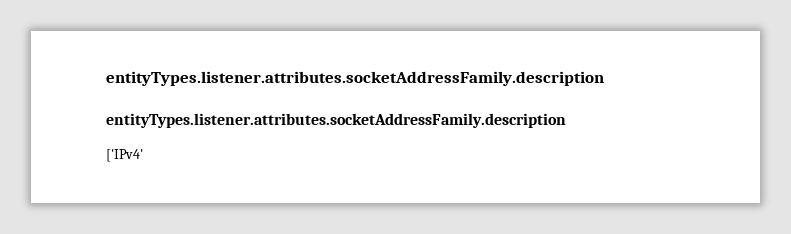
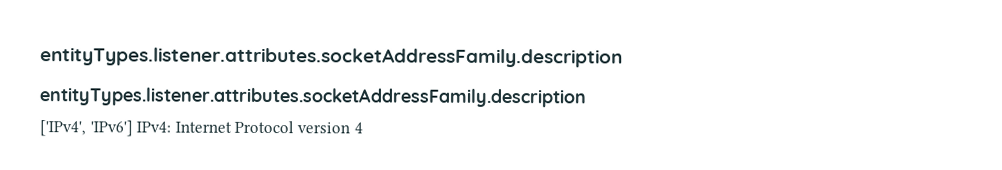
- ['IPv4'
+ ['IPv4', 'IPv6'] IPv4: Internet Protocol version 4

